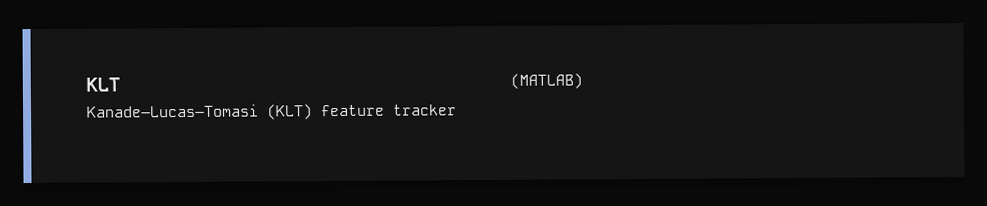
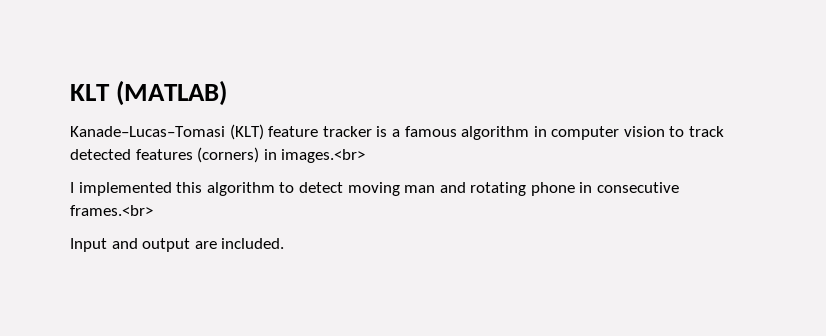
- KLT
+ KLT (MATLAB)
- Kanade–Lucas–Tomasi (KLT) feature tracker (MATLAB)
+ Kanade–Lucas–Tomasi (KLT) feature tracker is a famous algorithm in computer vision to track detected features (corners) in images.<br>
+ I implemented this algorithm to detect moving man and rotating phone in consecutive frames.<br>
+ Input and output are included.

